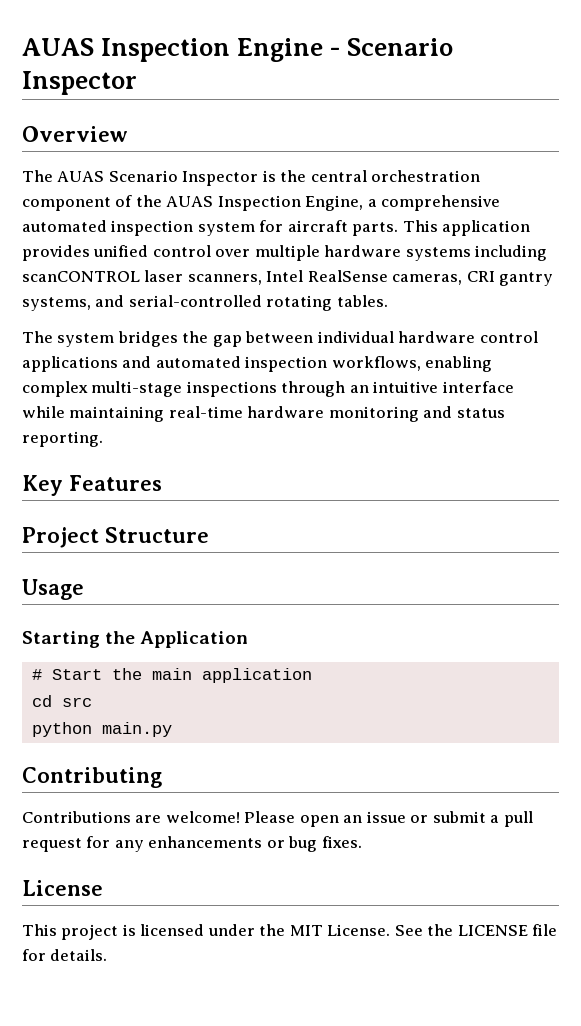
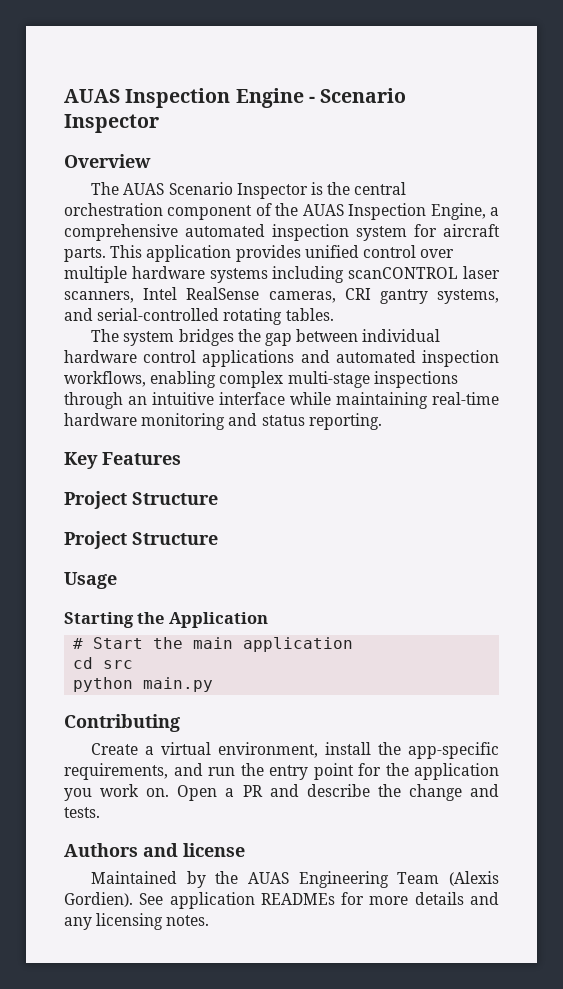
  Key Features
+ Project Structure
- Contributions are welcome! Please open an issue or submit a pull request for any enhancements or bug fixes.
- License
- This project is licensed under the MIT License. See the LICENSE file for details.
+ Create a virtual environment, install the app-specific requirements, and run the entry point for the application you work on. Open a PR and describe the change and tests.
+ Authors and license
+ Maintained by the AUAS Engineering Team (Alexis Gordien). See application READMEs for more details and any licensing notes.

